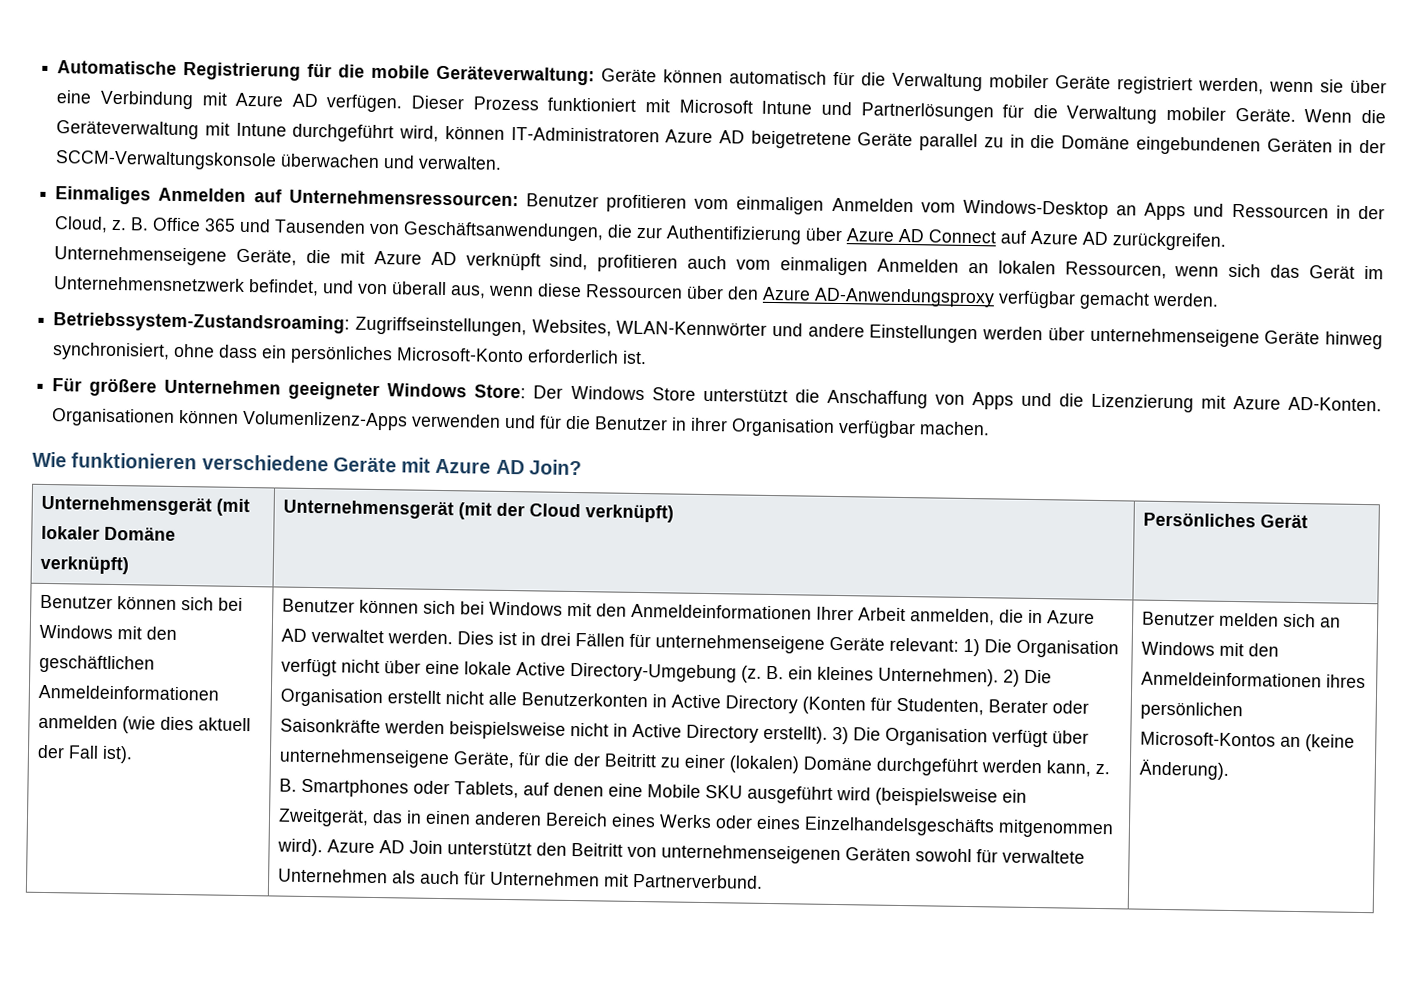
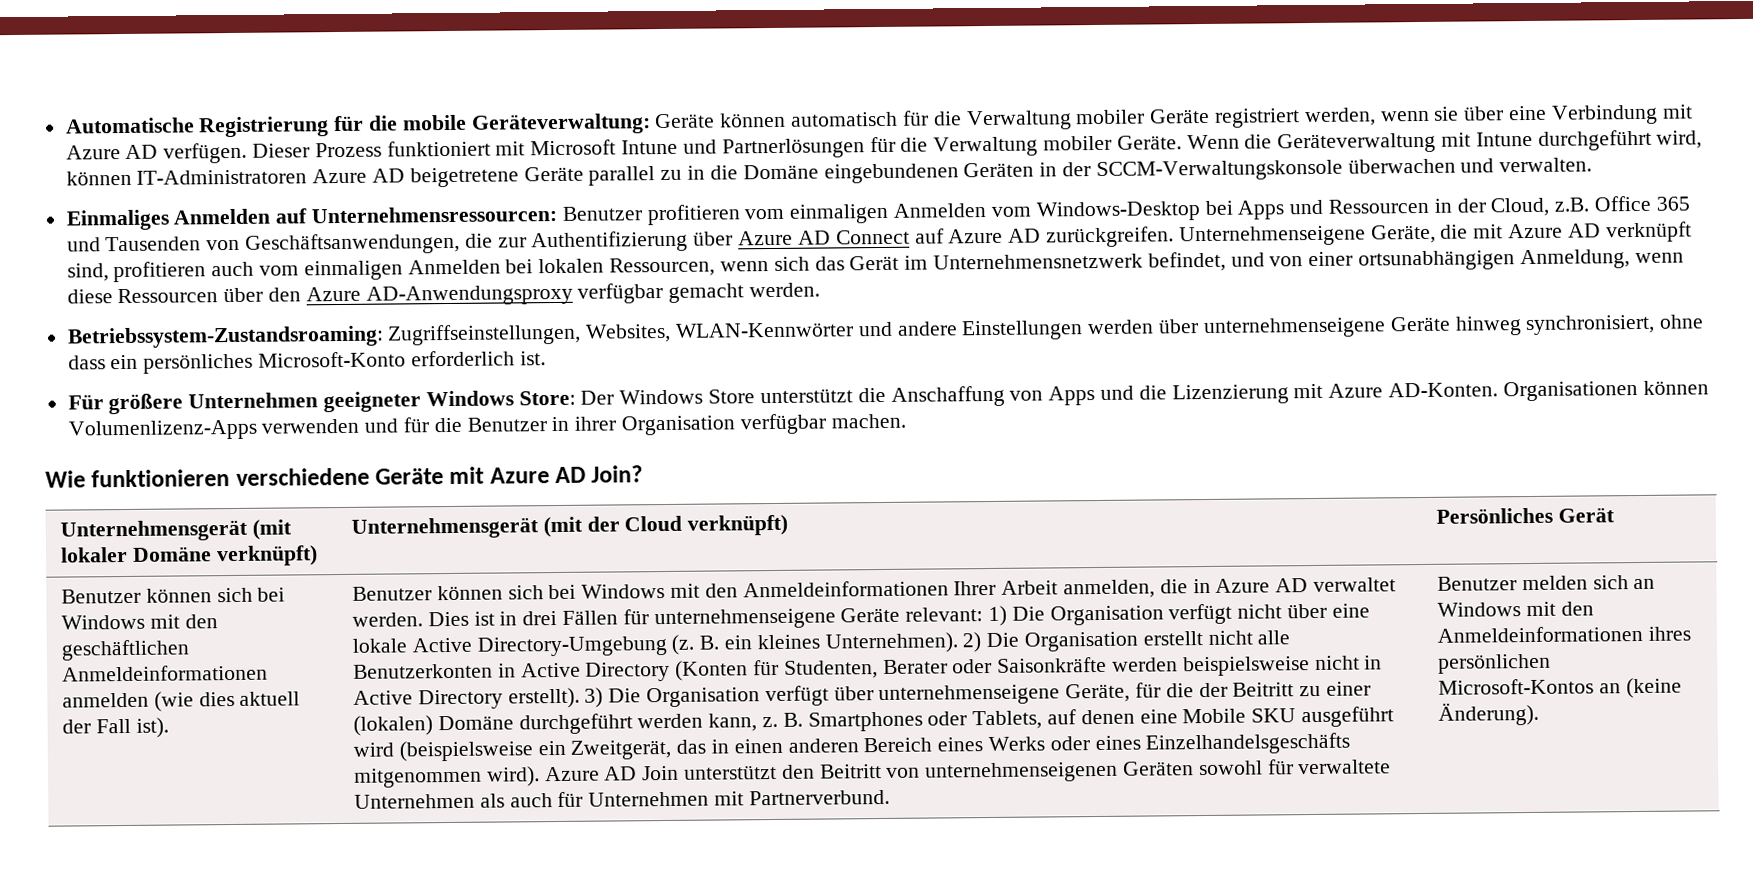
- Einmaliges Anmelden auf Unternehmensressourcen: Benutzer profitieren vom einmaligen Anmelden vom Windows-Desktop an Apps und Ressourcen in der Cloud, z. B. Office 365 und Tausenden von Geschäftsanwendungen, die zur Authentifizierung über Azure AD Connect auf Azure AD zurückgreifen.
+ Einmaliges Anmelden auf Unternehmensressourcen: Benutzer profitieren vom einmaligen Anmelden vom Windows-Desktop bei Apps und Ressourcen in der Cloud, z.B. Office 365 und Tausenden von Geschäftsanwendungen, die zur Authentifizierung über Azure AD Connect auf Azure AD zurückgreifen.
- Unternehmenseigene Geräte, die mit Azure AD verknüpft sind, profitieren auch vom einmaligen Anmelden an lokalen Ressourcen, wenn sich das Gerät im Unternehmensnetzwerk befindet, und von überall aus, wenn diese Ressourcen über den Azure AD-Anwendungsproxy verfügbar gemacht werden.
+ Unternehmenseigene Geräte, die mit Azure AD verknüpft sind, profitieren auch vom einmaligen Anmelden bei lokalen Ressourcen, wenn sich das Gerät im Unternehmensnetzwerk befindet, und von einer ortsunabhängigen Anmeldung, wenn diese Ressourcen über den Azure AD-Anwendungsproxy verfügbar gemacht werden.

